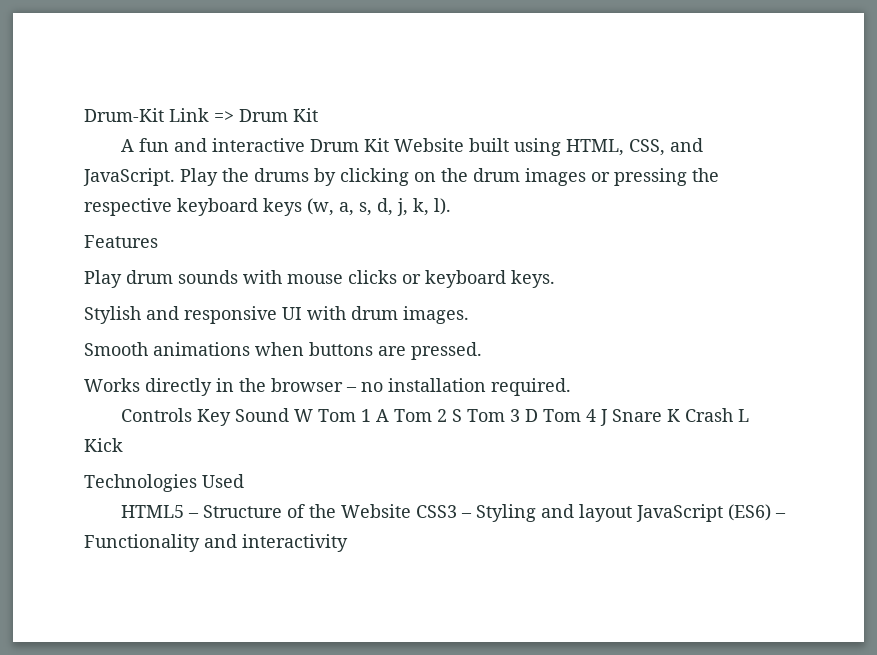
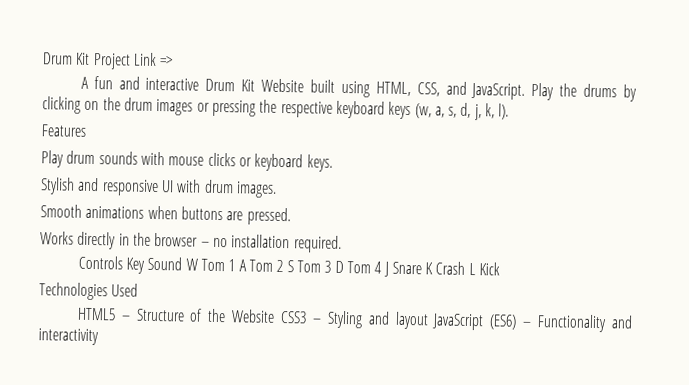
- Drum-Kit Link => Drum Kit
+ Drum Kit Project Link =>

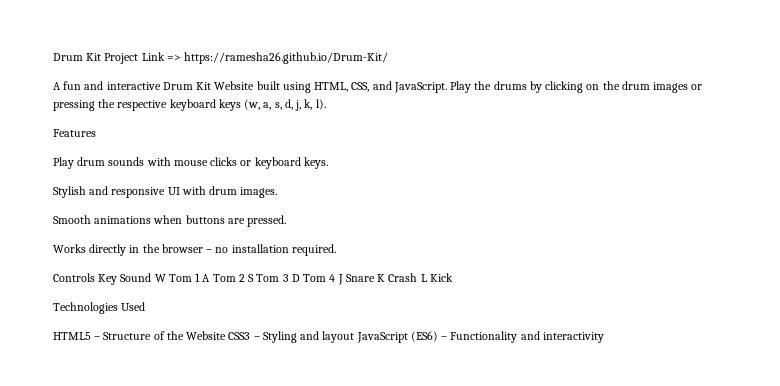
- Drum Kit Project Link =>
+ Drum Kit Project Link => https://ramesha26.github.io/Drum-Kit/

